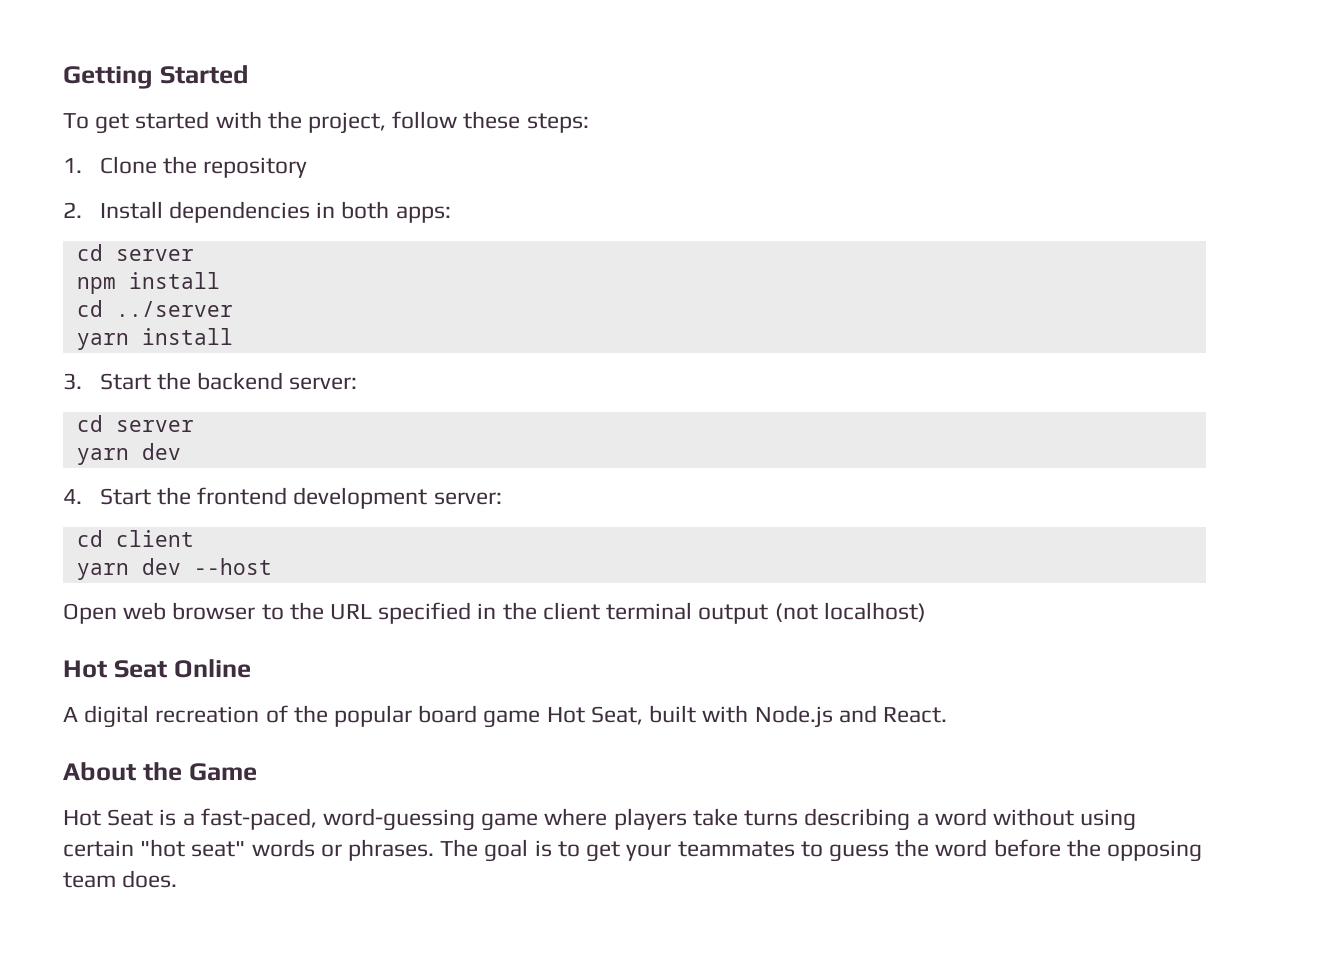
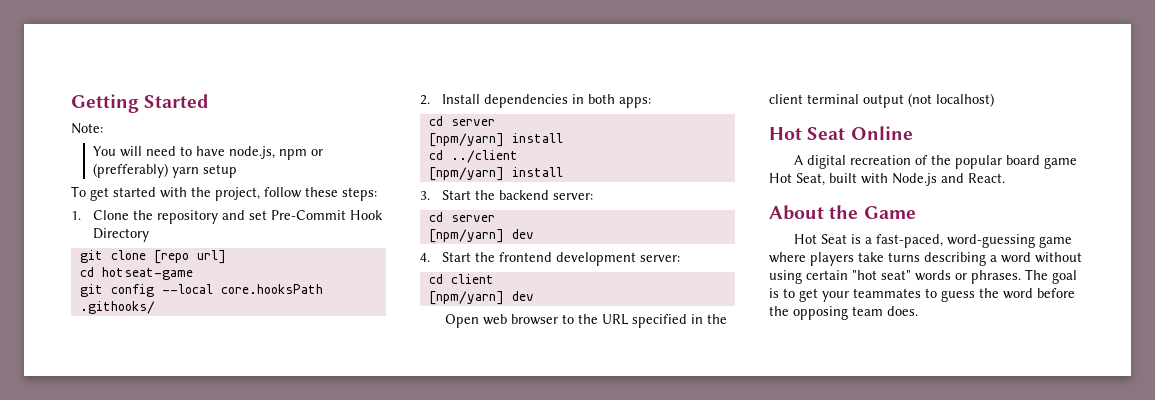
+ Note:
+ You will need to have node.js, npm or (prefferably) yarn setup
- 1. Clone the repository
+ 1. Clone the repository and set Pre-Commit Hook Directory
+ git clone [repo url]
+ cd hotseat-game
+ git config --local core.hooksPath .githooks/
  2. Install dependencies in both apps:
  cd server
- npm install
+ [npm/yarn] install
- cd ../server
- yarn install
+ cd ../client
+ [npm/yarn] install
  3. Start the backend server:
  cd server
- yarn dev
+ [npm/yarn] dev
  cd client
- yarn dev --host
+ [npm/yarn] dev

